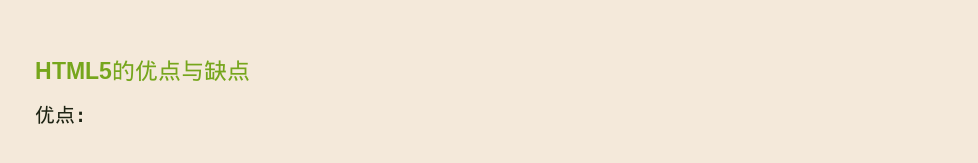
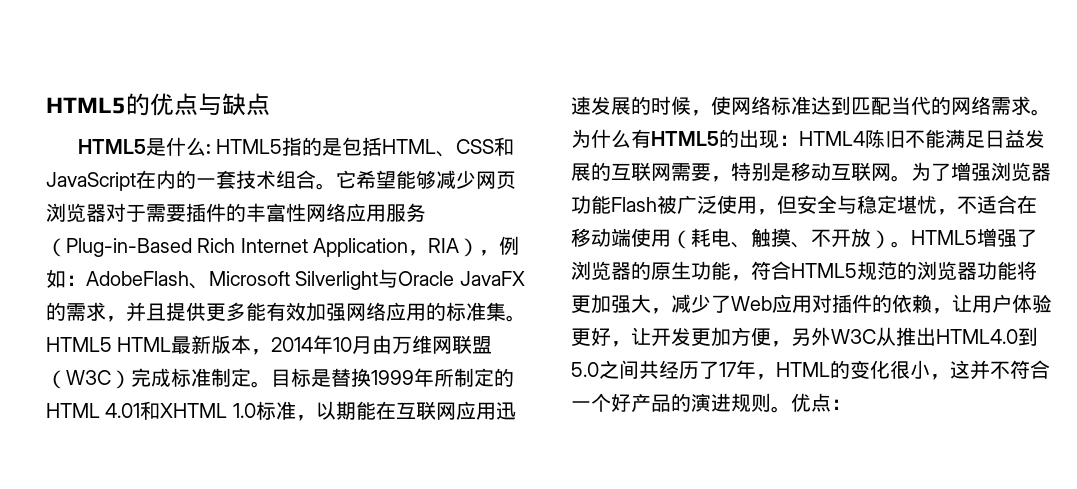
+ HTML5是什么: HTML5指的是包括HTML、CSS和JavaScript在内的一套技术组合。它希望能够减少网页浏览器对于需要插件的丰富性网络应用服务（Plug-in-Based Rich Internet Application，RIA），例如：AdobeFlash、Microsoft Silverlight与Oracle JavaFX的需求，并且提供更多能有效加强网络应用的标准集。HTML5 HTML最新版本，2014年10月由万维网联盟（W3C）完成标准制定。目标是替换1999年所制定的HTML 4.01和XHTML 1.0标准，以期能在互联网应用迅速发展的时候，使网络标准达到匹配当代的网络需求。为什么有HTML5的出现：HTML4陈旧不能满足日益发展的互联网需要，特别是移动互联网。为了增强浏览器功能Flash被广泛使用，但安全与稳定堪忧，不适合在移动端使用（耗电、触摸、不开放）。HTML5增强了浏览器的原生功能，符合HTML5规范的浏览器功能将更加强大，减少了Web应用对插件的依赖，让用户体验更好，让开发更加方便，另外W3C从推出HTML4.0到5.0之间共经历了17年，HTML的变化很小，这并不符合一个好产品的演进规则。

